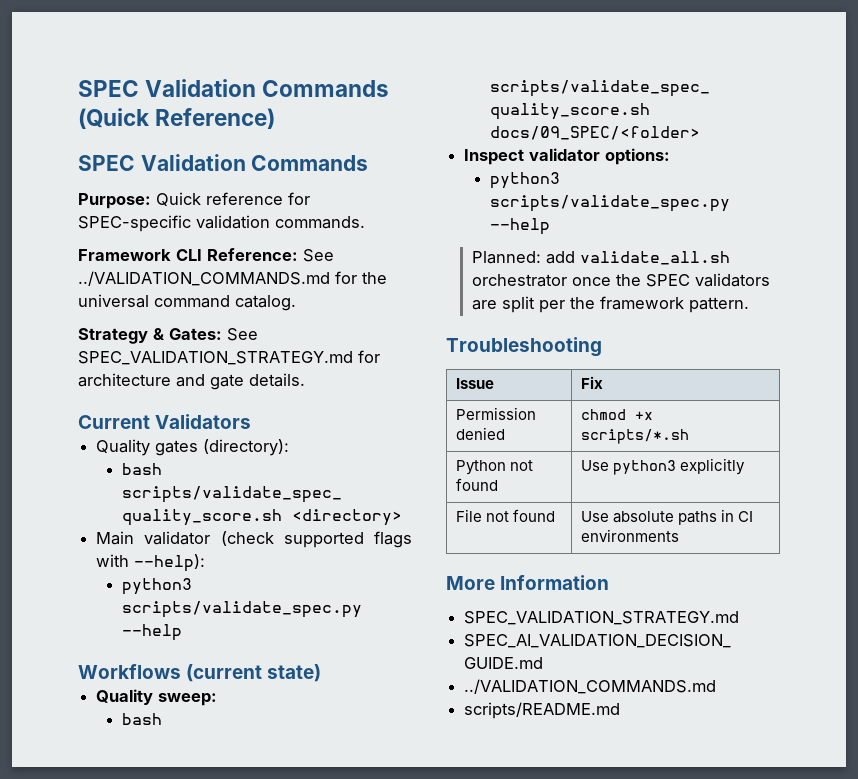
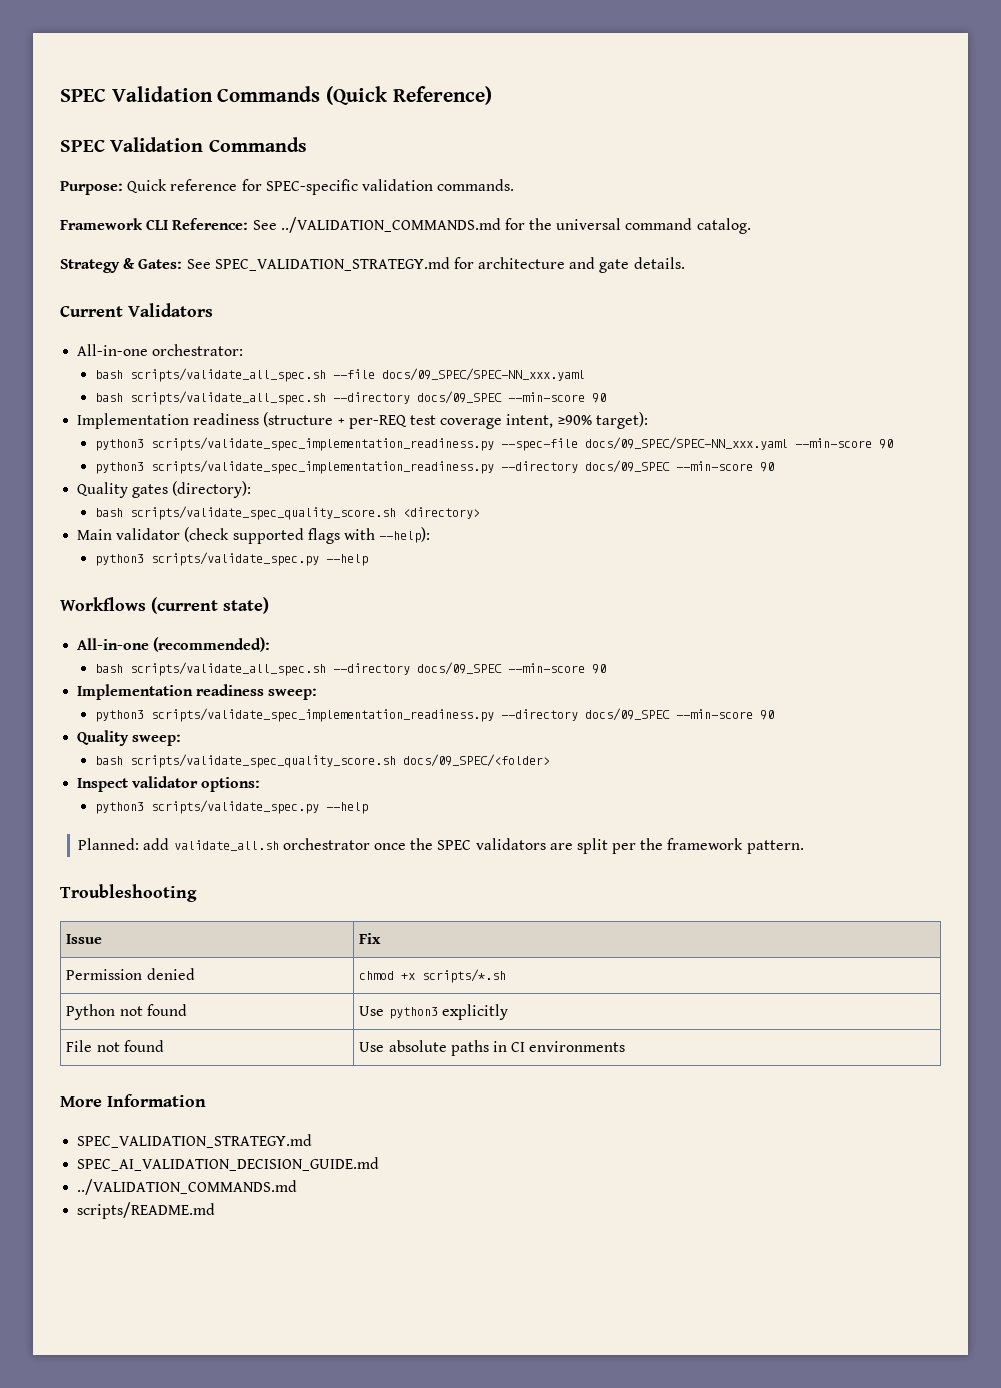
+ All-in-one orchestrator:
+ bash scripts/validate_all_spec.sh --file docs/09_SPEC/SPEC-NN_xxx.yaml
+ bash scripts/validate_all_spec.sh --directory docs/09_SPEC --min-score 90
+ Implementation readiness (structure + per-REQ test coverage intent, ≥90% target):
+ python3 scripts/validate_spec_implementation_readiness.py --spec-file docs/09_SPEC/SPEC-NN_xxx.yaml --min-score 90
+ python3 scripts/validate_spec_implementation_readiness.py --directory docs/09_SPEC --min-score 90
+ All-in-one (recommended):
+ bash scripts/validate_all_spec.sh --directory docs/09_SPEC --min-score 90
+ Implementation readiness sweep:
+ python3 scripts/validate_spec_implementation_readiness.py --directory docs/09_SPEC --min-score 90

